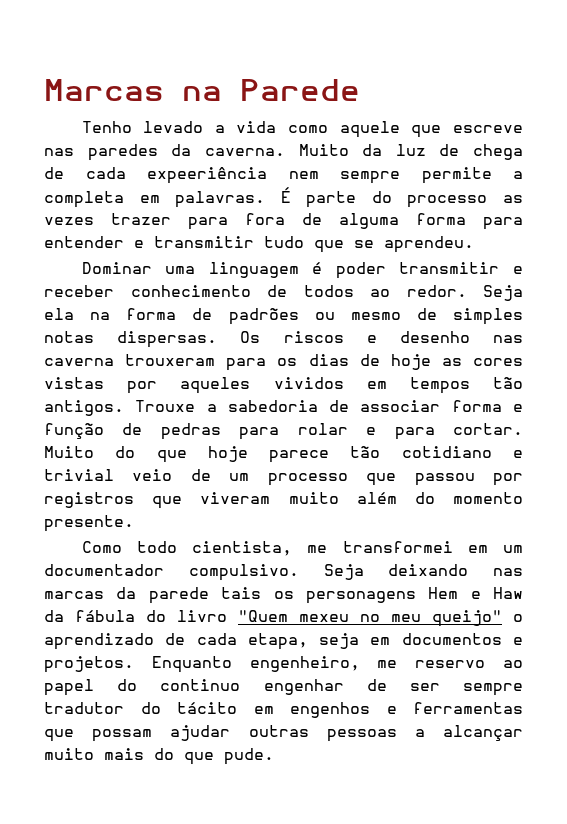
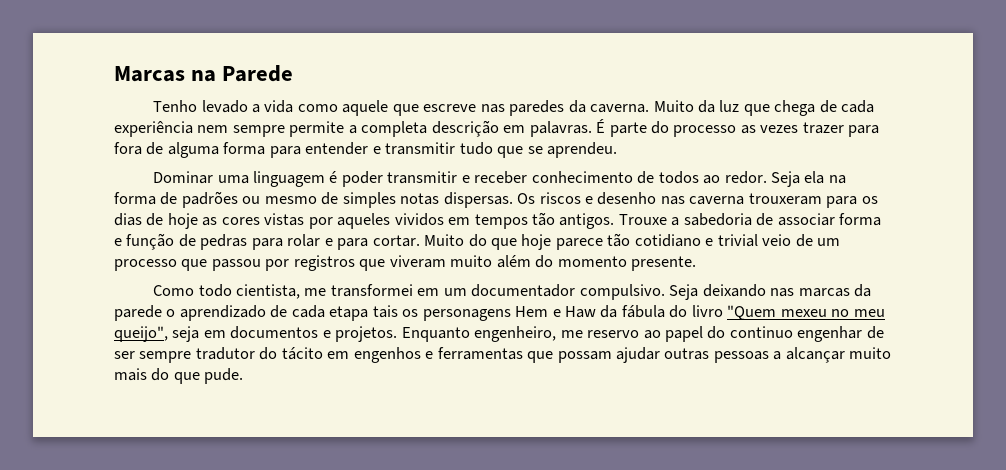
- Muito da luz de chega de cada expeeriência nem sempre permite a completa em palavras.
+ Muito da luz que chega de cada experiência nem sempre permite a completa descrição em palavras.
- Seja deixando nas marcas da parede tais os personagens Hem e Haw da fábula do livro "Quem mexeu no meu queijo" o aprendizado de cada etapa, seja em documentos e projetos.
+ Seja deixando nas marcas da parede o aprendizado de cada etapa tais os personagens Hem e Haw da fábula do livro "Quem mexeu no meu queijo", seja em documentos e projetos.

